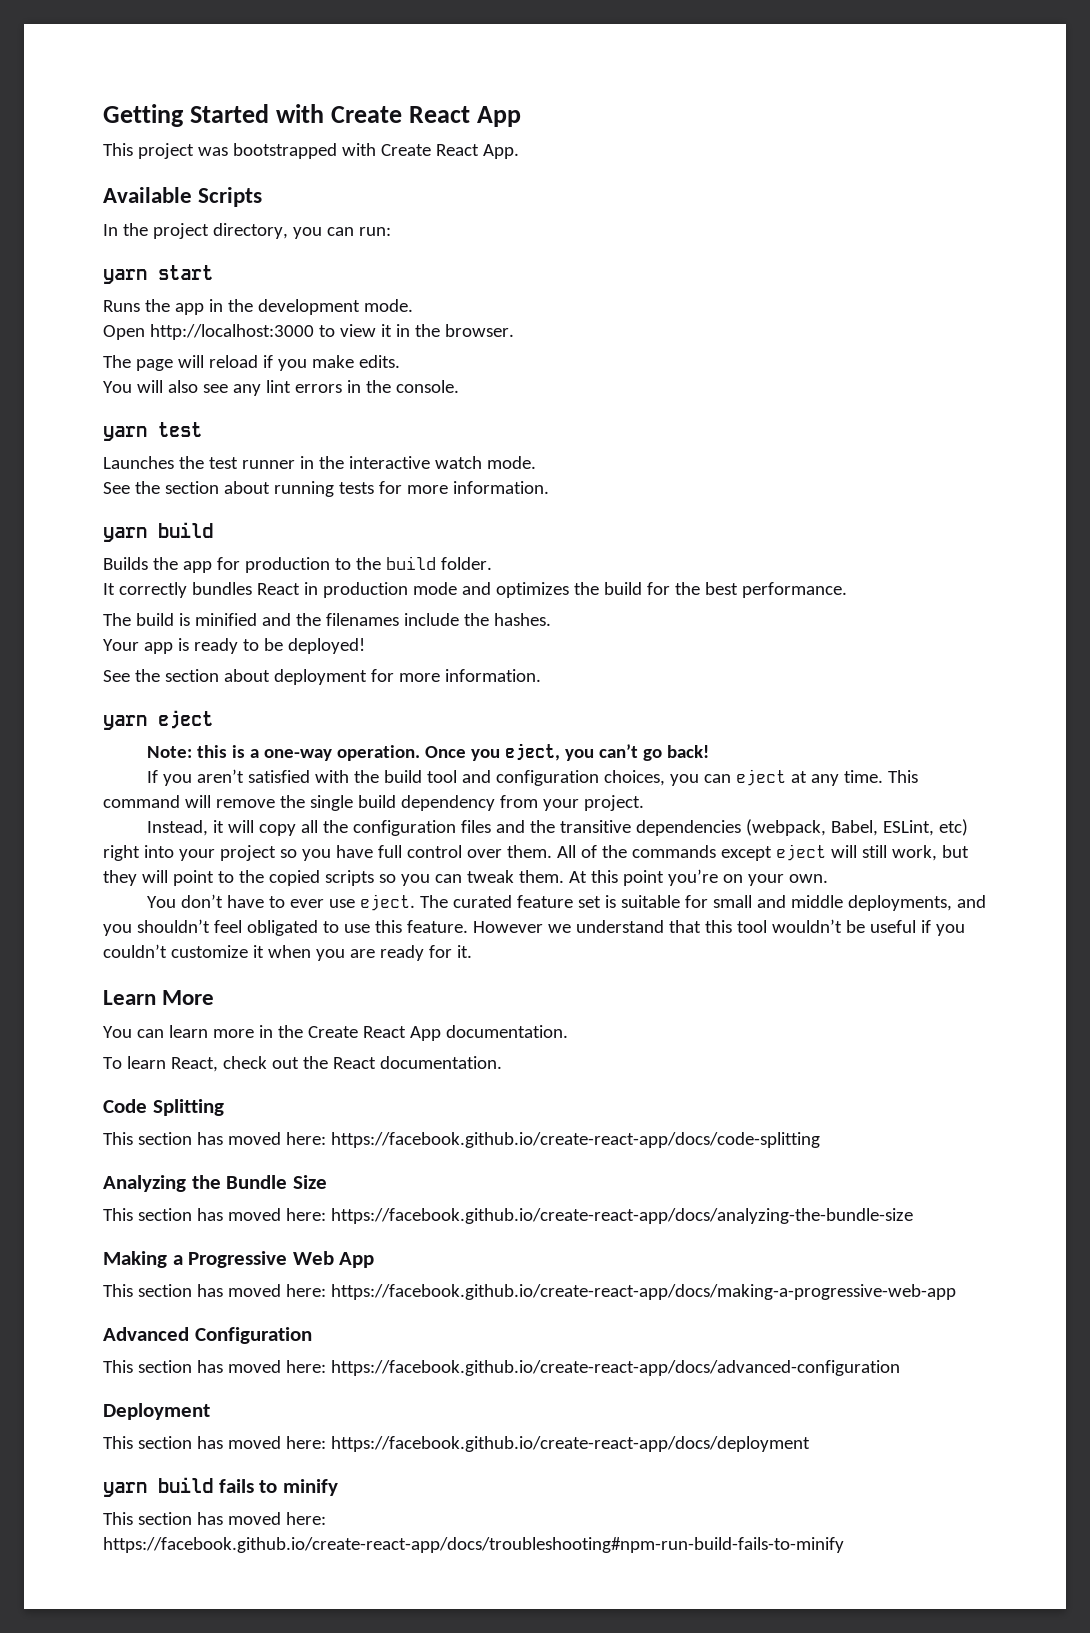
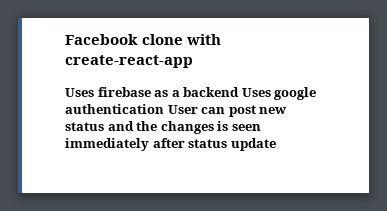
- Getting Started with Create React App
- This project was bootstrapped with Create React App.
- Available Scripts
- In the project directory, you can run:
- yarn start
- Runs the app in the development mode.
- Open http://localhost:3000 to view it in the browser.
- The page will reload if you make edits.
- You will also see any lint errors in the console.
- yarn test
- Launches the test runner in the interactive watch mode.
- See the section about running tests for more information.
- yarn build
- Builds the app for production to the build folder.
- It correctly bundles React in production mode and optimizes the build for the best performance.
- The build is minified and the filenames include the hashes.
- Your app is ready to be deployed!
- See the section about deployment for more information.
- yarn eject
- Note: this is a one-way operation. Once you eject, you can’t go back!
- If you aren’t satisfied with the build tool and configuration choices, you can eject at any time. This command will remove the single build dependency from your project.
- Instead, it will copy all the configuration files and the transitive dependencies (webpack, Babel, ESLint, etc) right into your project so you have full control over them. All of the commands except eject will still work, but they will point to the copied scripts so you can tweak them. At this point you’re on your own.
- You don’t have to ever use eject. The curated feature set is suitable for small and middle deployments, and you shouldn’t feel obligated to use this feature. However we understand that this tool wouldn’t be useful if you couldn’t customize it when you are ready for it.
- Learn More
- You can learn more in the Create React App documentation.
- To learn React, check out the React documentation.
- Code Splitting
- This section has moved here: https://facebook.github.io/create-react-app/docs/code-splitting
- Analyzing the Bundle Size
- This section has moved here: https://facebook.github.io/create-react-app/docs/analyzing-the-bundle-size
- Making a Progressive Web App
- This section has moved here: https://facebook.github.io/create-react-app/docs/making-a-progressive-web-app
- Advanced Configuration
- This section has moved here: https://facebook.github.io/create-react-app/docs/advanced-configuration
- Deployment
- This section has moved here: https://facebook.github.io/create-react-app/docs/deployment
- yarn build fails to minify
- This section has moved here: https://facebook.github.io/create-react-app/docs/troubleshooting#npm-run-build-fails-to-minify
+ Facebook clone with create-react-app
+ Uses firebase as a backend Uses google authentication User can post new status and the changes is seen immediately after status update

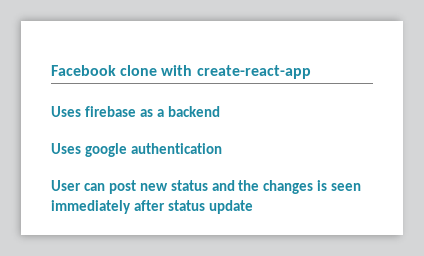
- Uses firebase as a backend Uses google authentication User can post new status and the changes is seen immediately after status update
+ Uses firebase as a backend
+ Uses google authentication
+ User can post new status and the changes is seen immediately after status update

